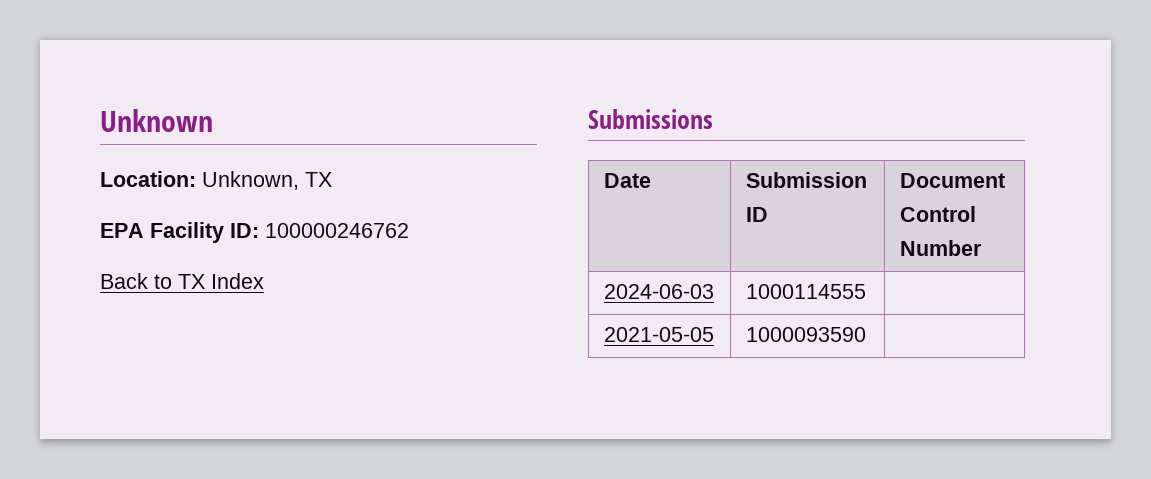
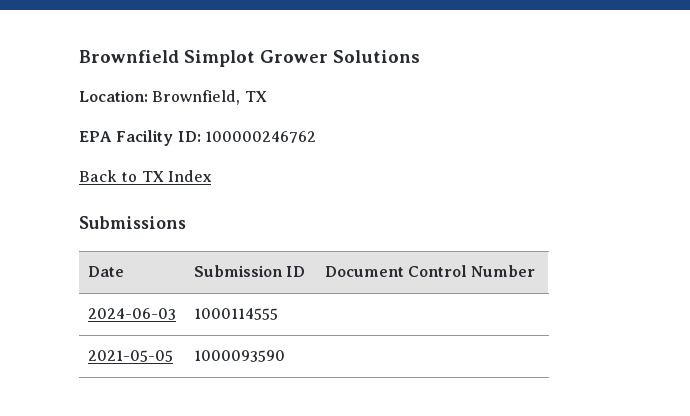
- Unknown
+ Brownfield Simplot Grower Solutions
- Location: Unknown, TX
+ Location: Brownfield, TX

